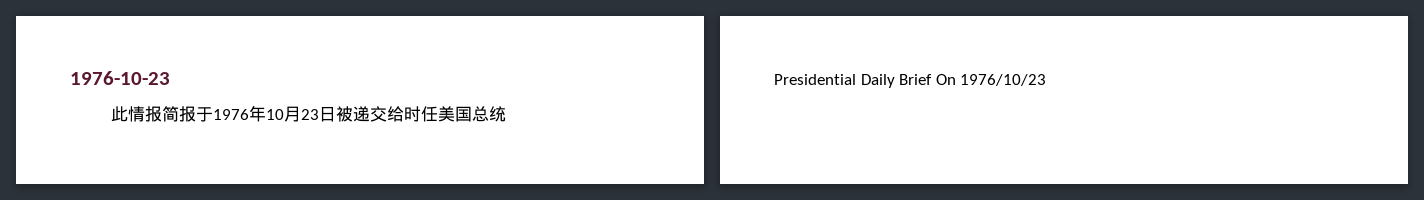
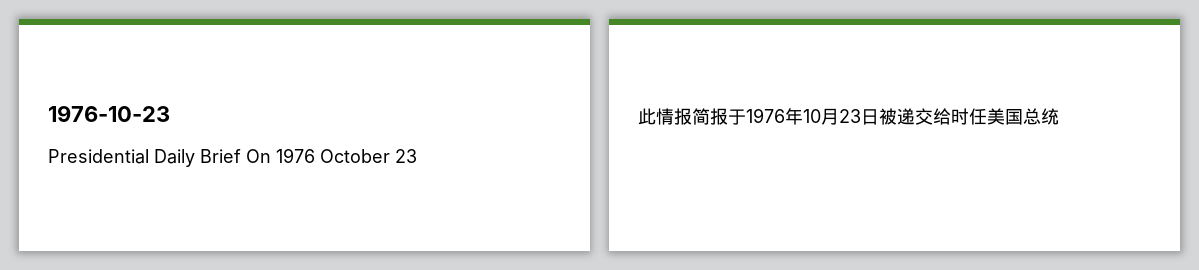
+ Presidential Daily Brief On 1976 October 23
- Presidential Daily Brief On 1976/10/23

